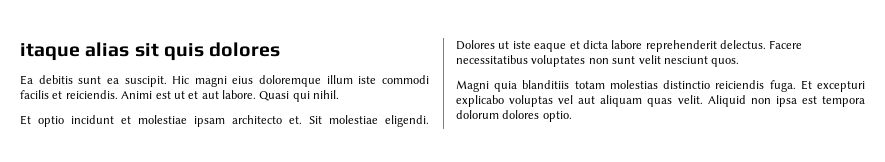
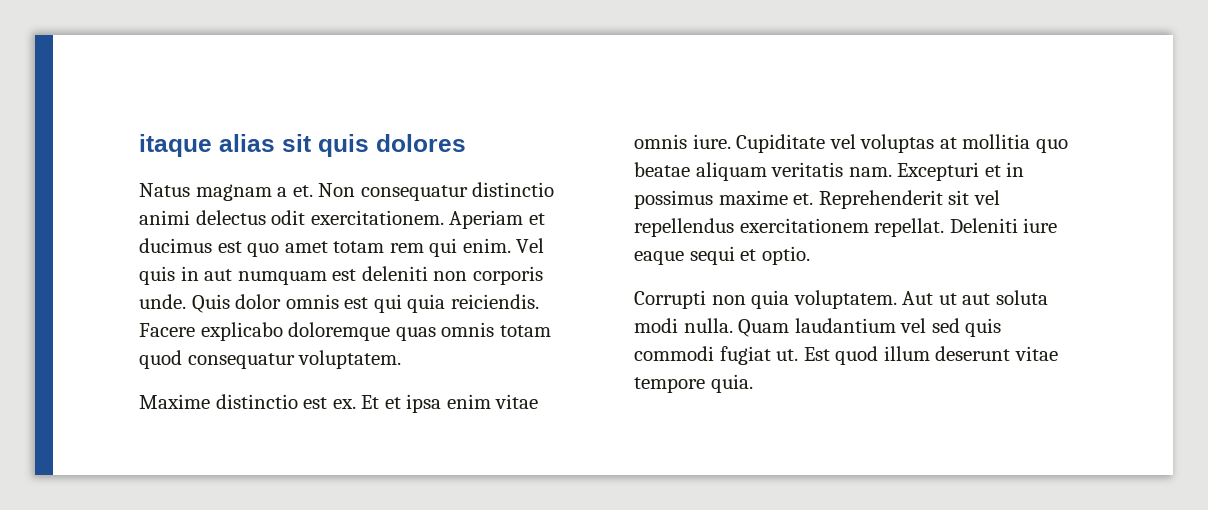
- Ea debitis sunt ea suscipit. Hic magni eius doloremque illum iste commodi facilis et reiciendis. Animi est ut et aut labore. Quasi qui nihil.
- Et optio incidunt et molestiae ipsam architecto et. Sit molestiae eligendi. Dolores ut iste eaque et dicta labore reprehenderit delectus. Facere necessitatibus voluptates non sunt velit nesciunt quos.
- Magni quia blanditiis totam molestias distinctio reiciendis fuga. Et excepturi explicabo voluptas vel aut aliquam quas velit. Aliquid non ipsa est tempora dolorum dolores optio.
+ Natus magnam a et. Non consequatur distinctio animi delectus odit exercitationem. Aperiam et ducimus est quo amet totam rem qui enim. Vel quis in aut numquam est deleniti non corporis unde. Quis dolor omnis est qui quia reiciendis. Facere explicabo doloremque quas omnis totam quod consequatur voluptatem.
+ Maxime distinctio est ex. Et et ipsa enim vitae omnis iure. Cupiditate vel voluptas at mollitia quo beatae aliquam veritatis nam. Excepturi et in possimus maxime et. Reprehenderit sit vel repellendus exercitationem repellat. Deleniti iure eaque sequi et optio.
+ Corrupti non quia voluptatem. Aut ut aut soluta modi nulla. Quam laudantium vel sed quis commodi fugiat ut. Est quod illum deserunt vitae tempore quia.

